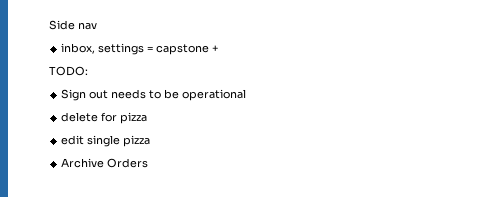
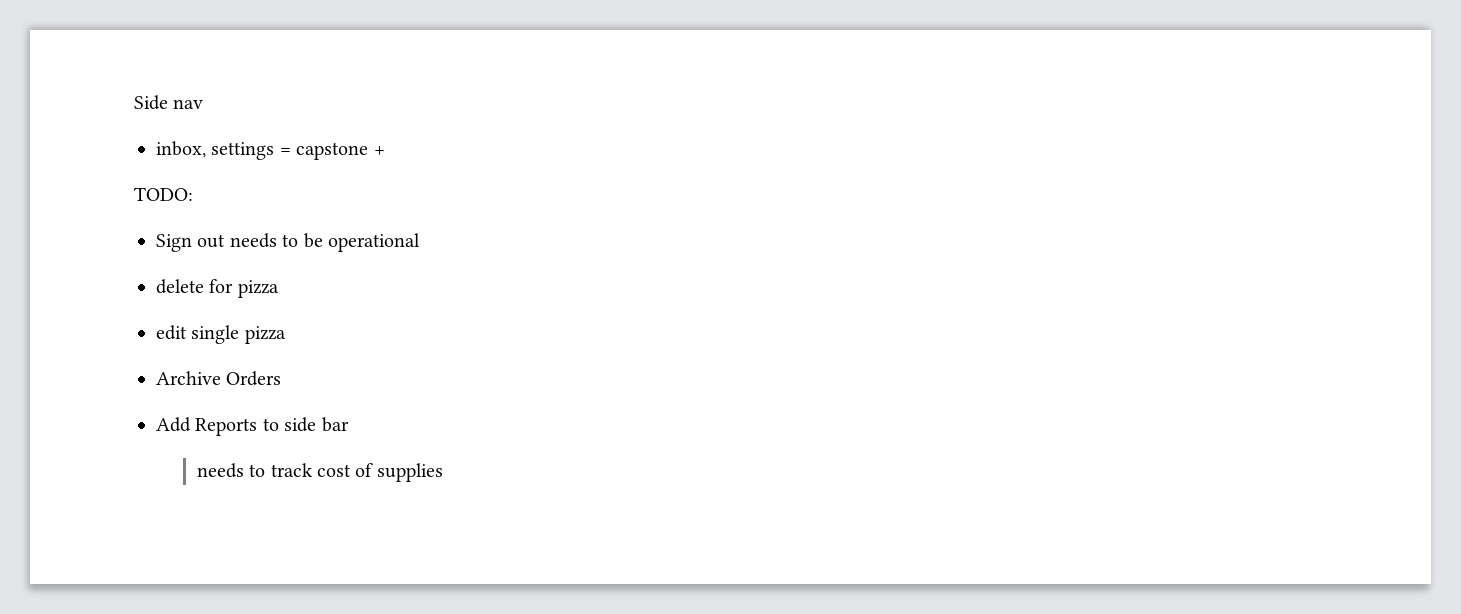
+ Add Reports to side bar
+ needs to track cost of supplies

